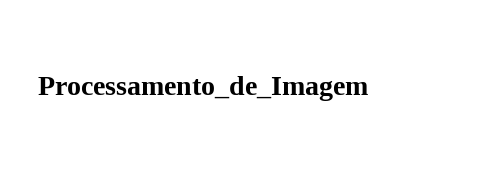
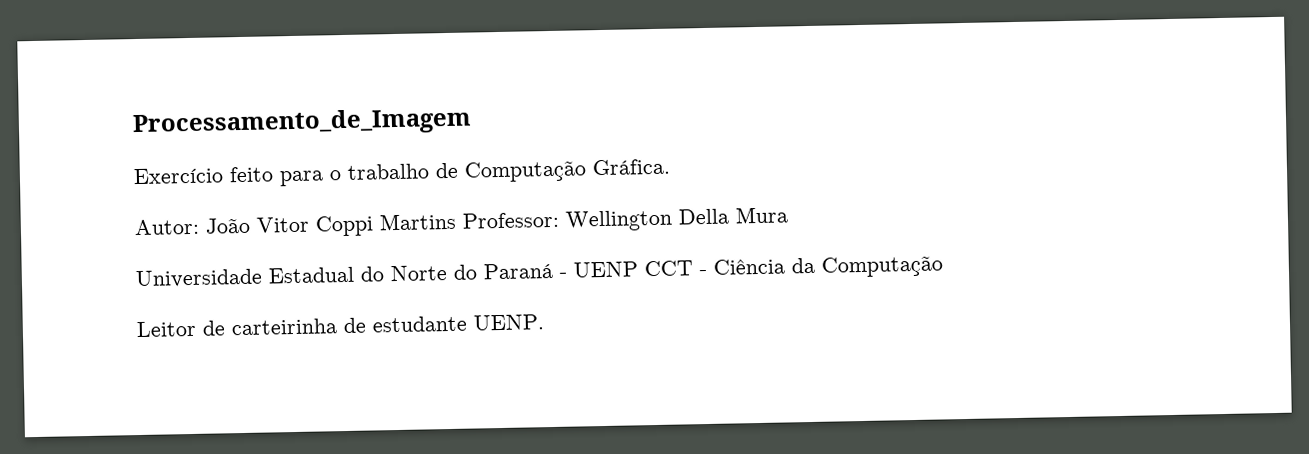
+ Exercício feito para o trabalho de Computação Gráfica.
+ Autor: João Vitor Coppi Martins Professor: Wellington Della Mura
+ Universidade Estadual do Norte do Paraná - UENP CCT - Ciência da Computação
+ Leitor de carteirinha de estudante UENP.

